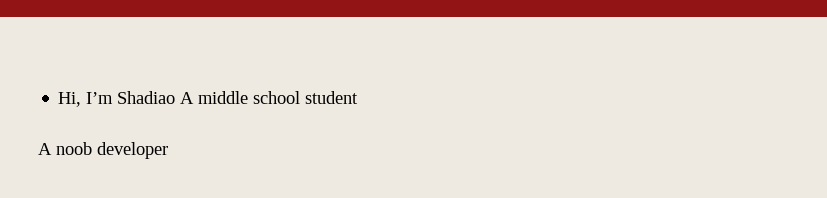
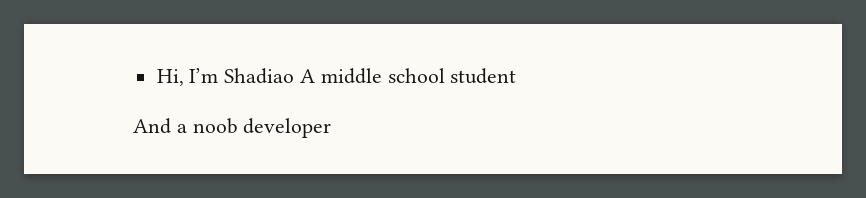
- A noob developer
+ And a noob developer

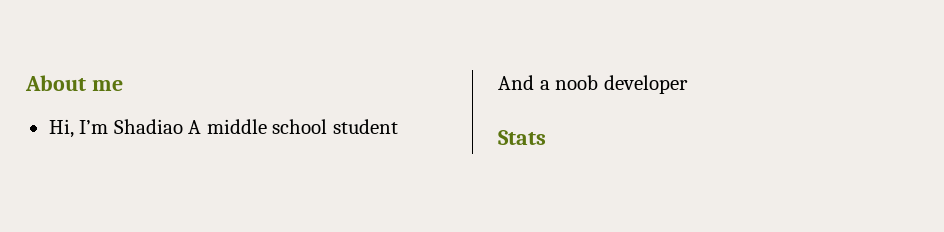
+ About me
+ Stats

